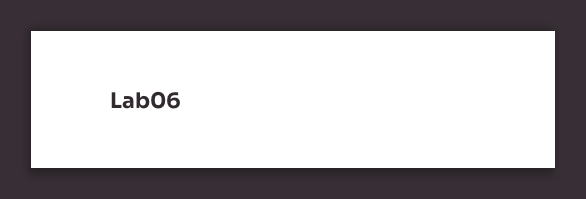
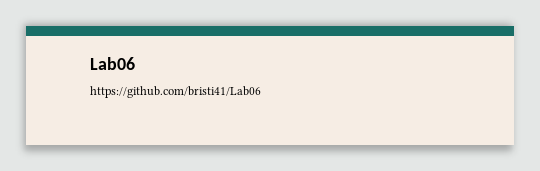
+ https://github.com/bristi41/Lab06

